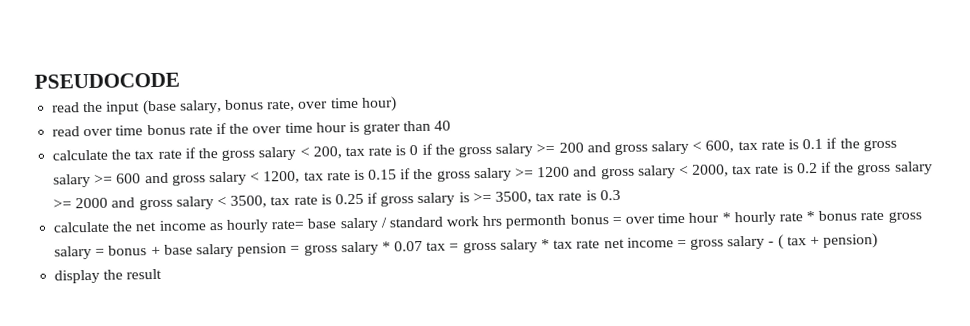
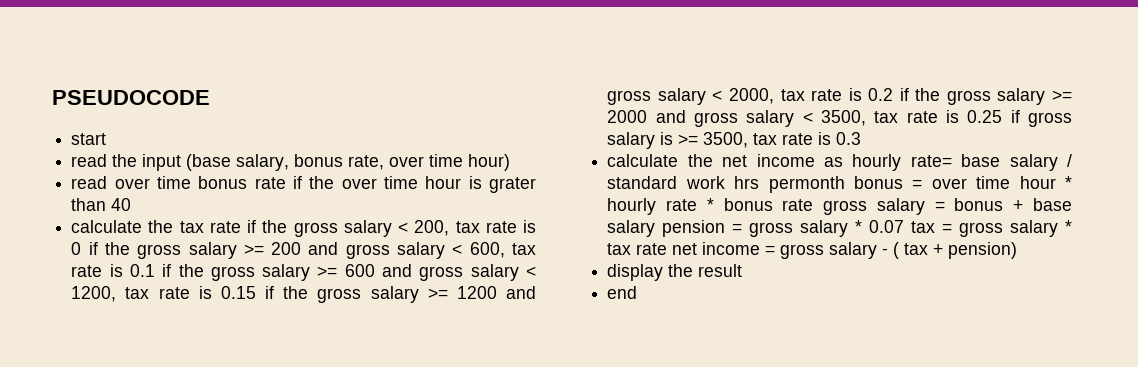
+ start
+ end

